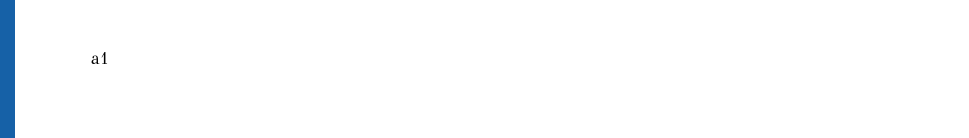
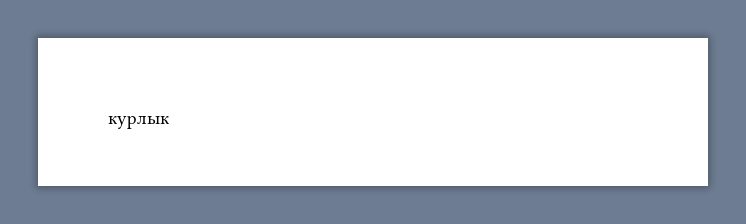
- a1
+ курлык

